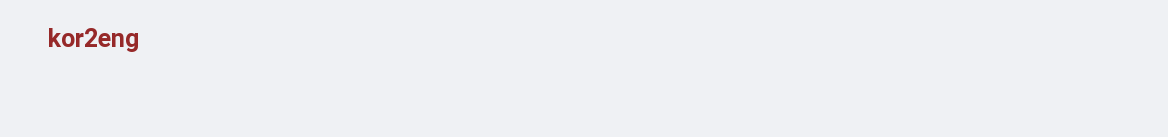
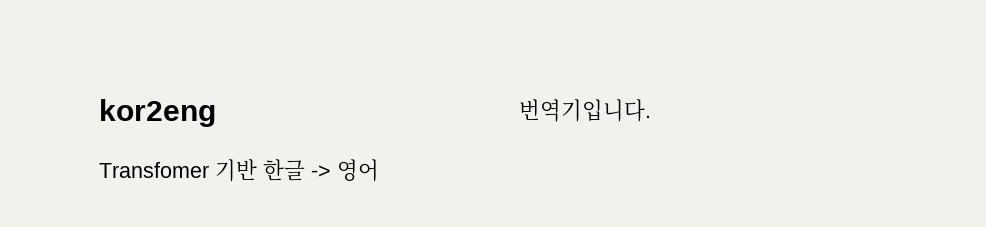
+ Transfomer 기반 한글 -> 영어 번역기입니다.

